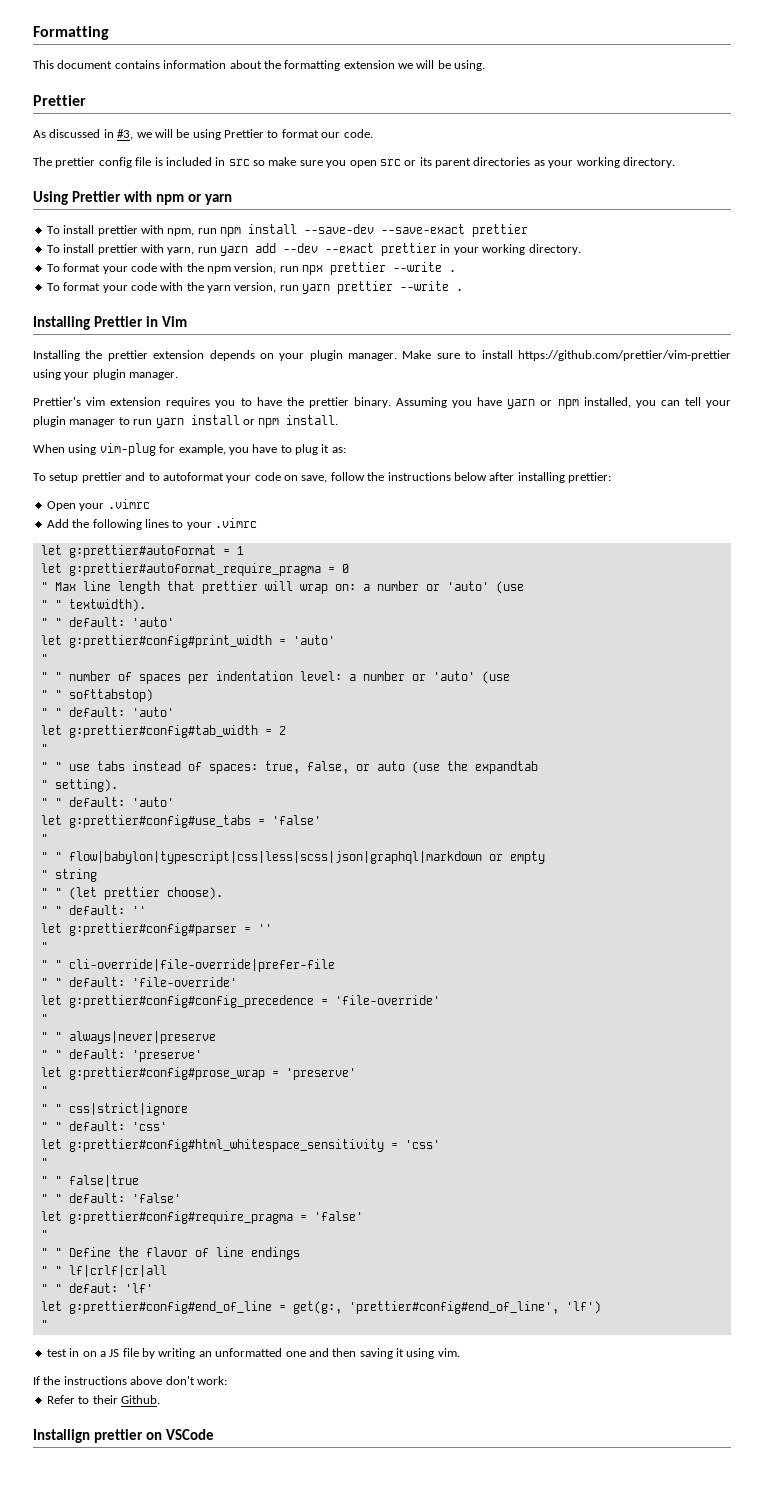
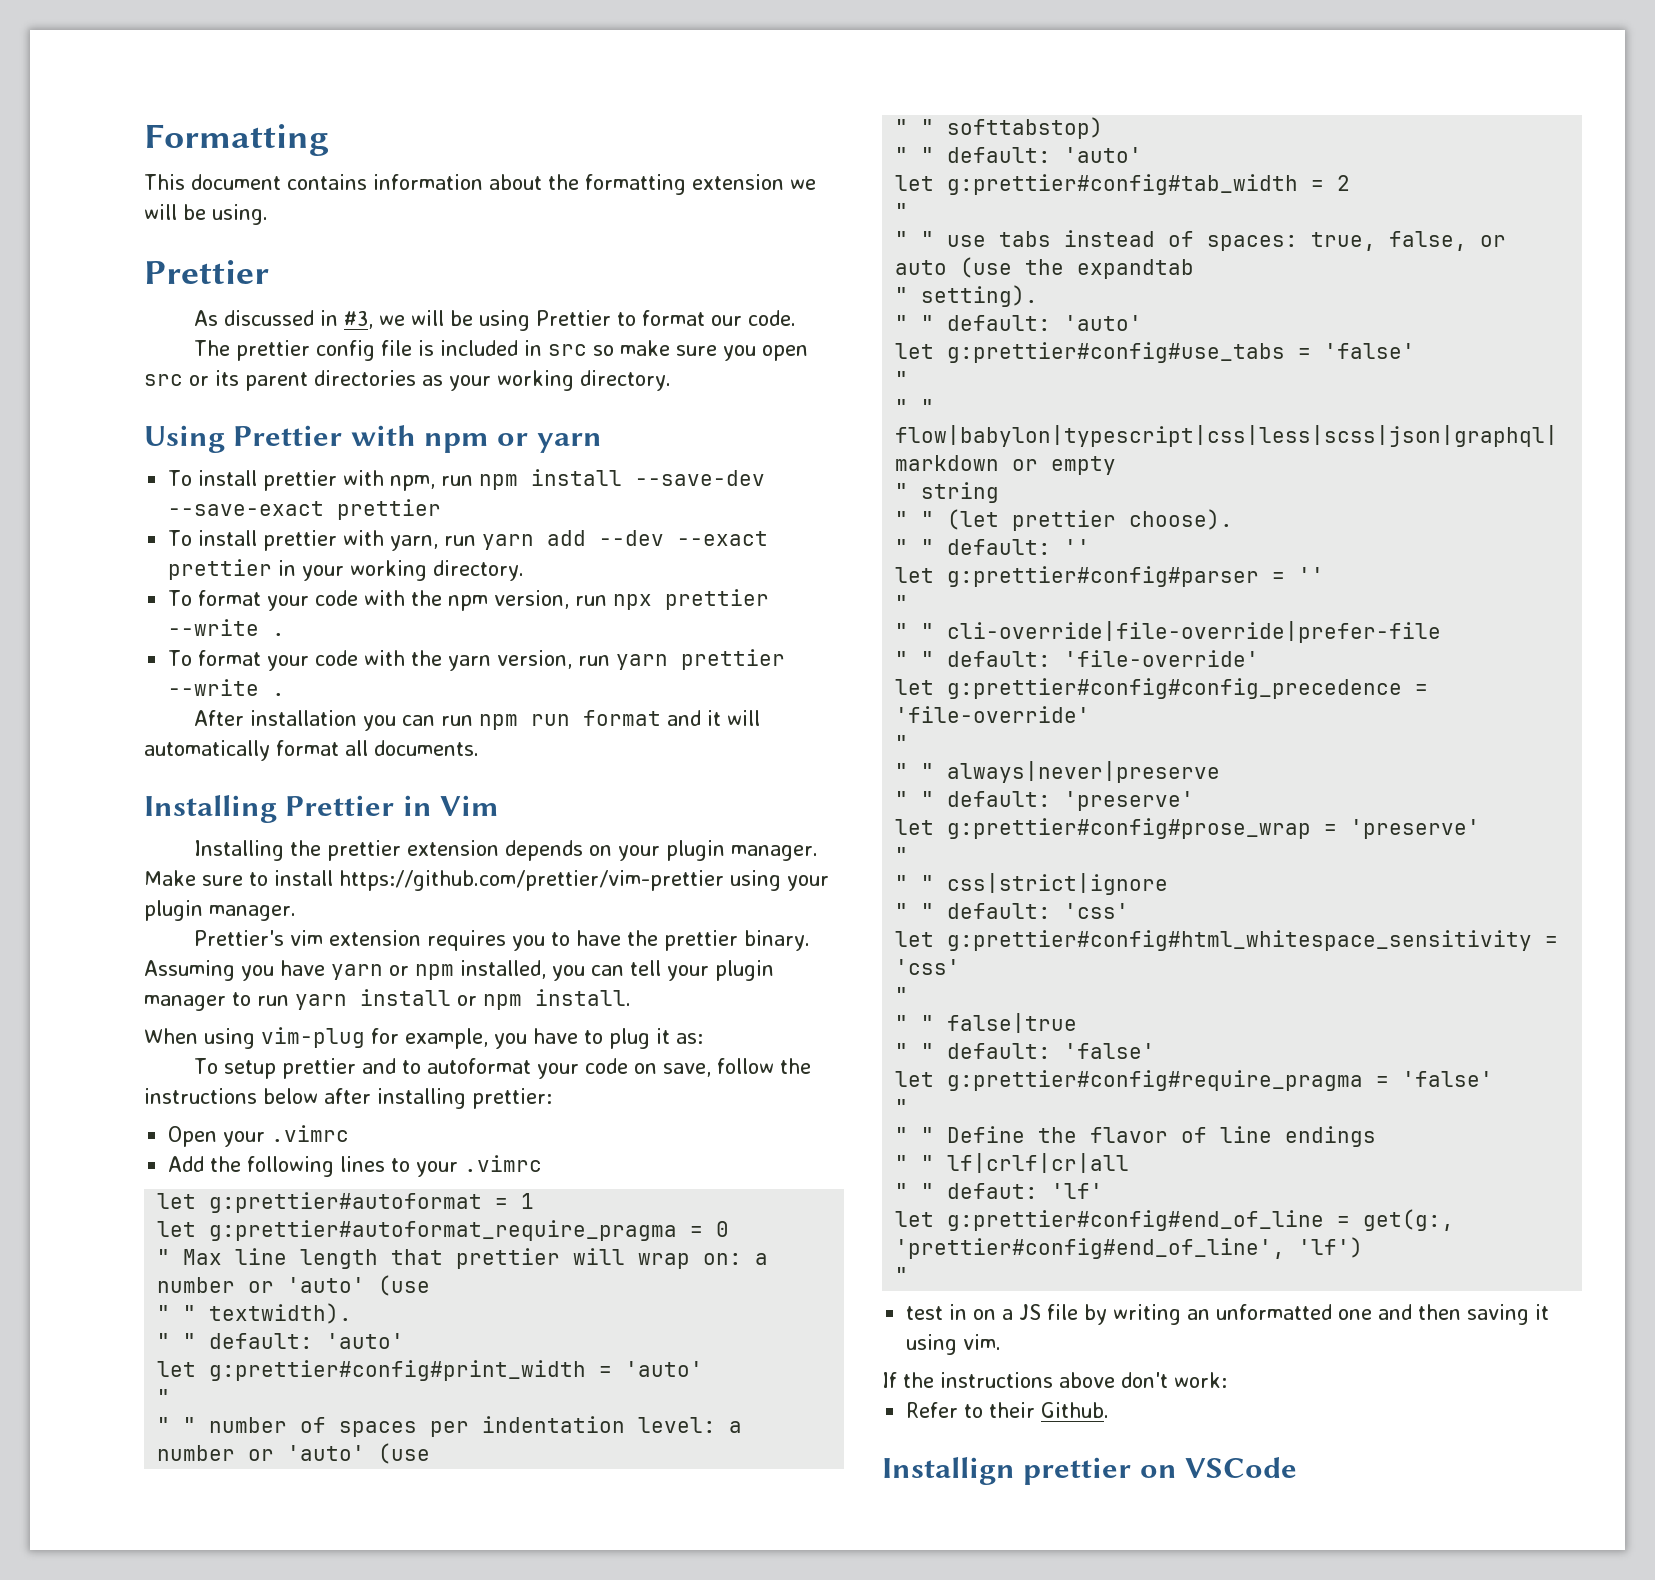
+ After installation you can run npm run format and it will automatically format all documents.

